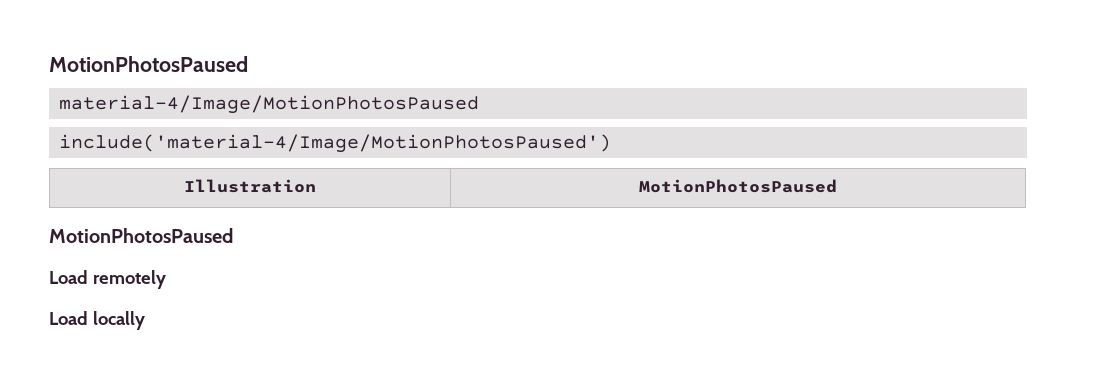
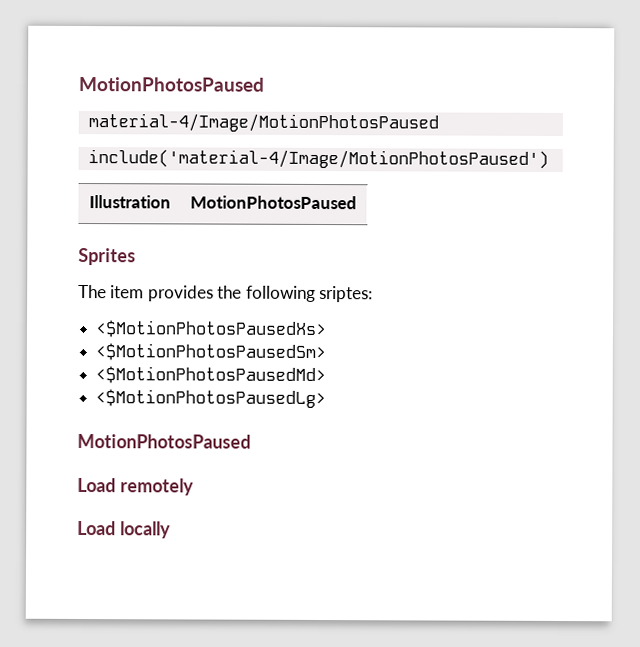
+ Sprites
+ The item provides the following sriptes:
+ <$MotionPhotosPausedXs>
+ <$MotionPhotosPausedSm>
+ <$MotionPhotosPausedMd>
+ <$MotionPhotosPausedLg>

